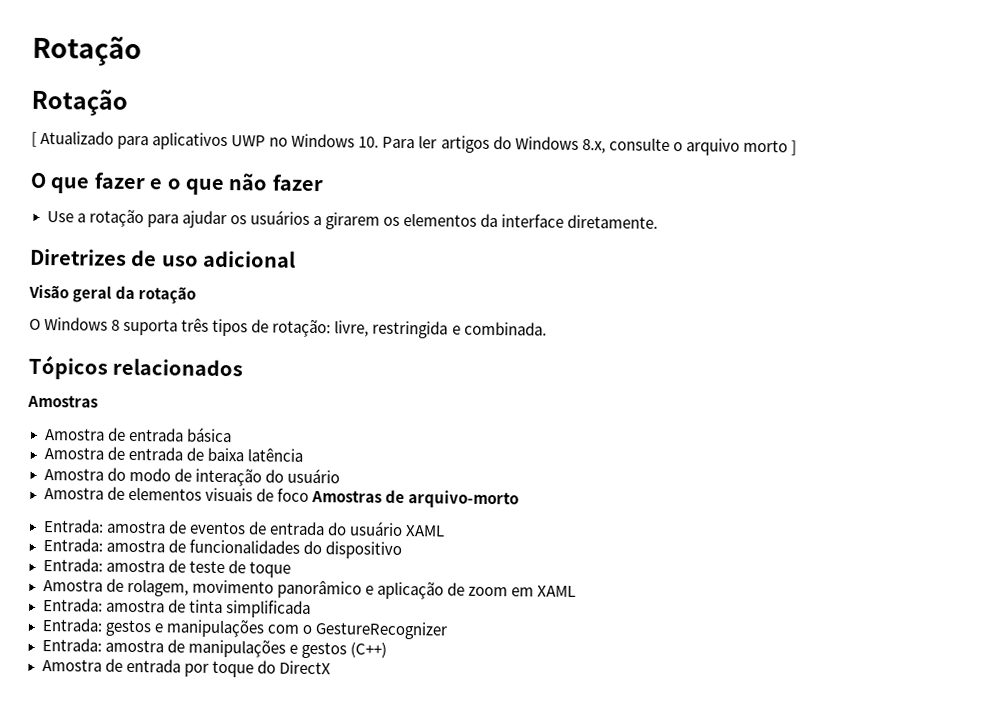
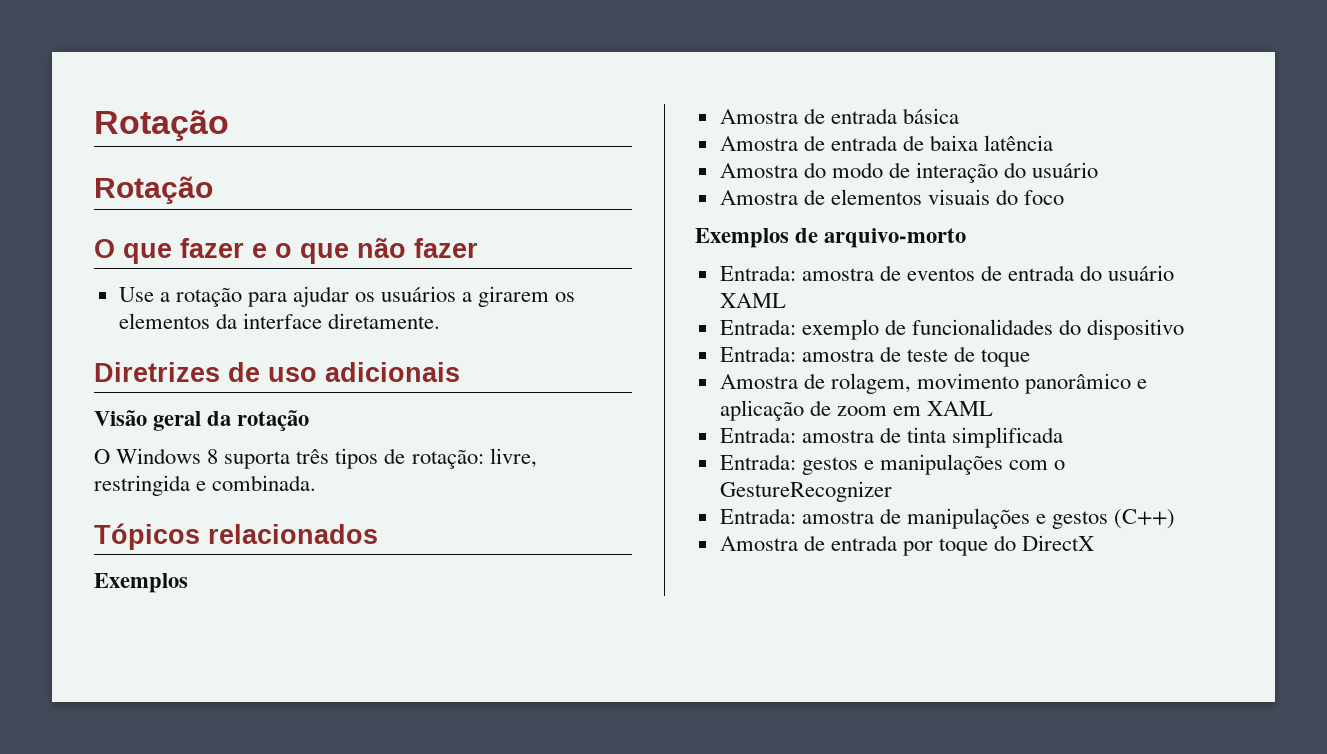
- [ Atualizado para aplicativos UWP no Windows 10. Para ler artigos do Windows 8.x, consulte o arquivo morto ]
- Diretrizes de uso adicional
+ Diretrizes de uso adicionais
  Tópicos relacionados
- Amostras
+ Exemplos
- Amostra de elementos visuais de foco Amostras de arquivo-morto
+ Amostra de elementos visuais do foco
+ Exemplos de arquivo-morto
- Entrada: amostra de funcionalidades do dispositivo
+ Entrada: exemplo de funcionalidades do dispositivo

